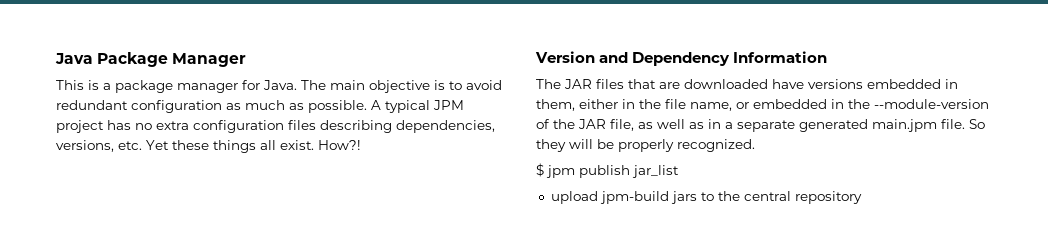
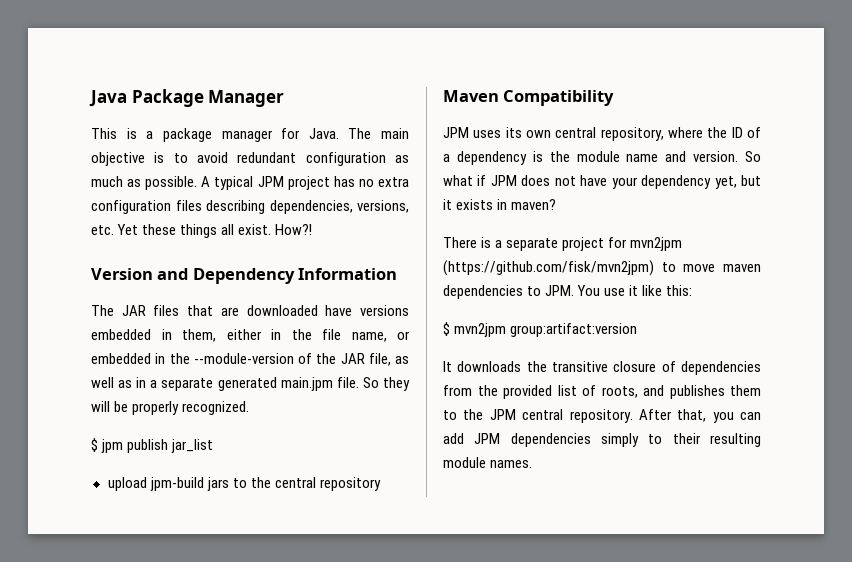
+ Maven Compatibility
+ JPM uses its own central repository, where the ID of a dependency is the module name and version. So what if JPM does not have your dependency yet, but it exists in maven?
+ There is a separate project for mvn2jpm (https://github.com/fisk/mvn2jpm) to move maven dependencies to JPM. You use it like this:
+ $ mvn2jpm group:artifact:version
+ It downloads the transitive closure of dependencies from the provided list of roots, and publishes them to the JPM central repository. After that, you can add JPM dependencies simply to their resulting module names.

